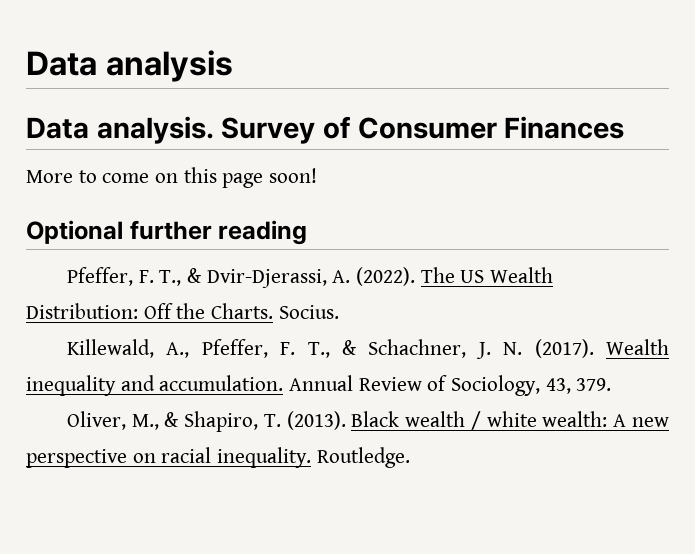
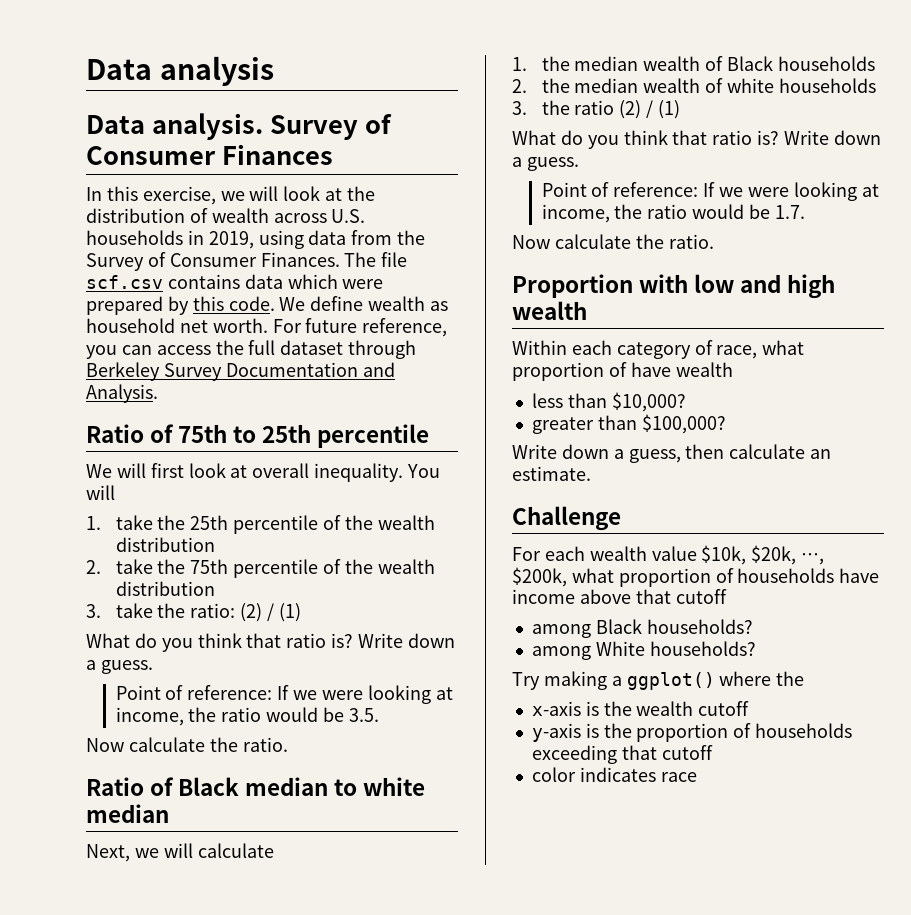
- More to come on this page soon!
- Optional further reading
- Pfeffer, F. T., & Dvir-Djerassi, A. (2022). The US Wealth Distribution: Off the Charts. Socius.
- Killewald, A., Pfeffer, F. T., & Schachner, J. N. (2017). Wealth inequality and accumulation. Annual Review of Sociology, 43, 379.
- Oliver, M., & Shapiro, T. (2013). Black wealth / white wealth: A new perspective on racial inequality. Routledge.
+ In this exercise, we will look at the distribution of wealth across U.S. households in 2019, using data from the Survey of Consumer Finances. The file scf.csv contains data which were prepared by this code. We define wealth as household net worth. For future reference, you can access the full dataset through Berkeley Survey Documentation and Analysis.
+ Ratio of 75th to 25th percentile
+ We will first look at overall inequality. You will
+ 1. take the 25th percentile of the wealth distribution
+ 2. take the 75th percentile of the wealth distribution
+ 3. take the ratio: (2) / (1)
+ What do you think that ratio is? Write down a guess.
+ Point of reference: If we were looking at income, the ratio would be 3.5.
+ Now calculate the ratio.
+ Ratio of Black median to white median
+ Next, we will calculate
+ 1. the median wealth of Black households
+ 2. the median wealth of white households
+ 3. the ratio (2) / (1)
+ What do you think that ratio is? Write down a guess.
+ Point of reference: If we were looking at income, the ratio would be 1.7.
+ Now calculate the ratio.
+ Proportion with low and high wealth
+ Within each category of race, what proportion of have wealth
+ less than $10,000?
+ greater than $100,000?
+ Write down a guess, then calculate an estimate.
+ Challenge
+ For each wealth value $10k, $20k, …, $200k, what proportion of households have income above that cutoff
+ among Black households?
+ among White households?
+ Try making a ggplot() where the
+ x-axis is the wealth cutoff
+ y-axis is the proportion of households exceeding that cutoff
+ color indicates race

